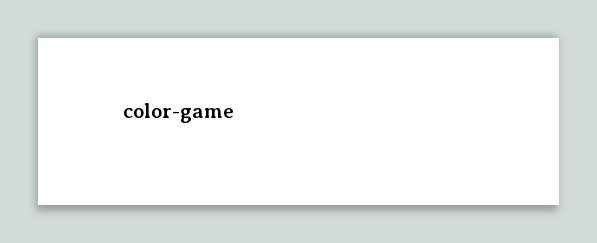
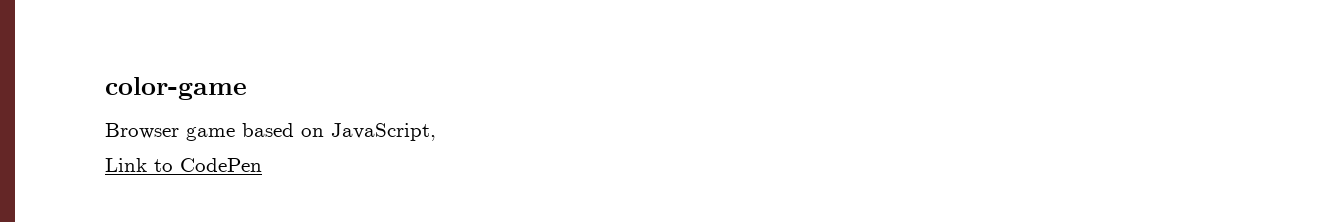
+ Browser game based on JavaScript,
+ Link to CodePen

